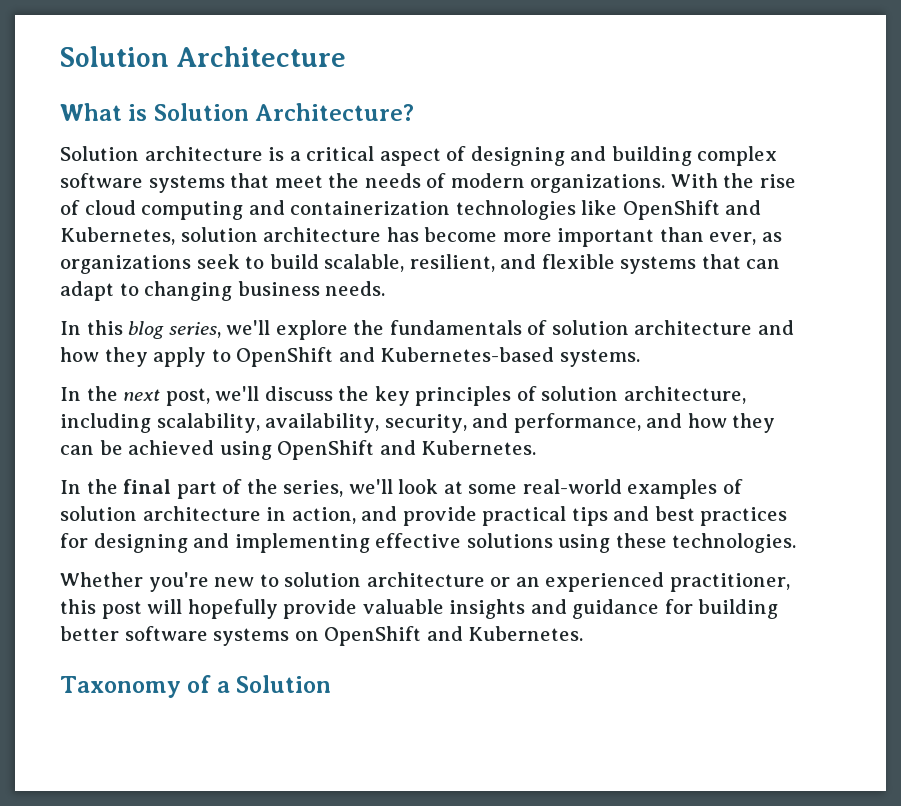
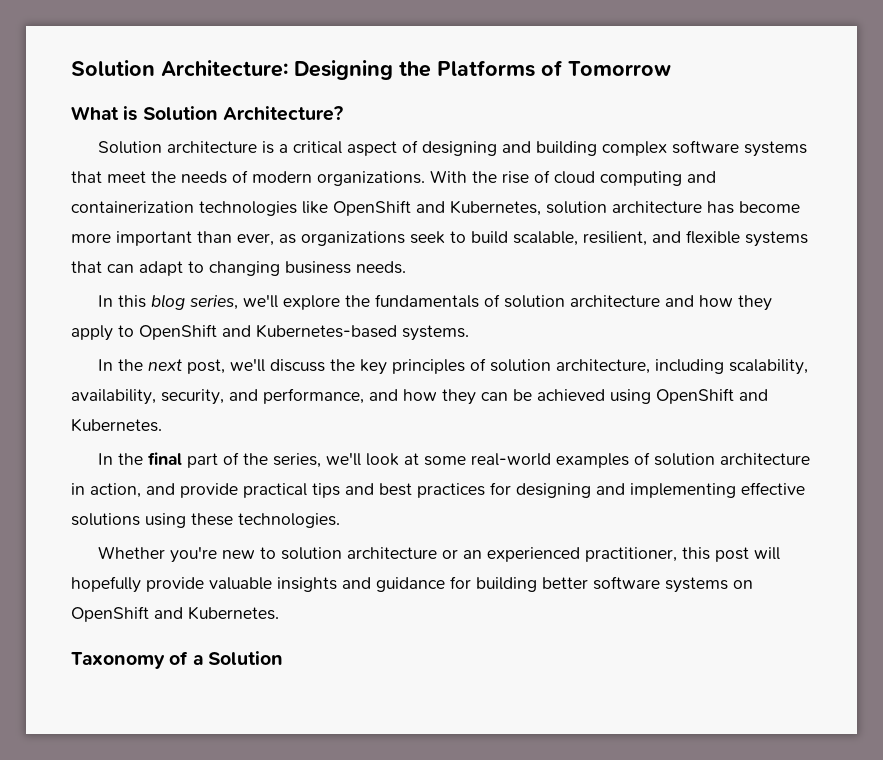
- Solution Architecture
+ Solution Architecture: Designing the Platforms of Tomorrow

